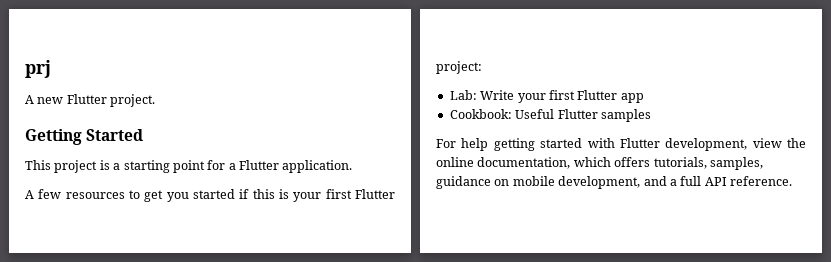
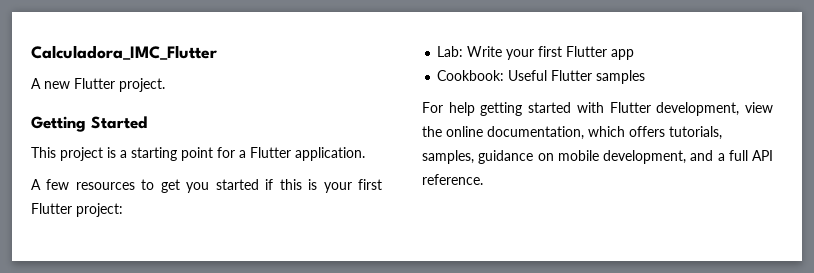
- prj
+ Calculadora_IMC_Flutter

